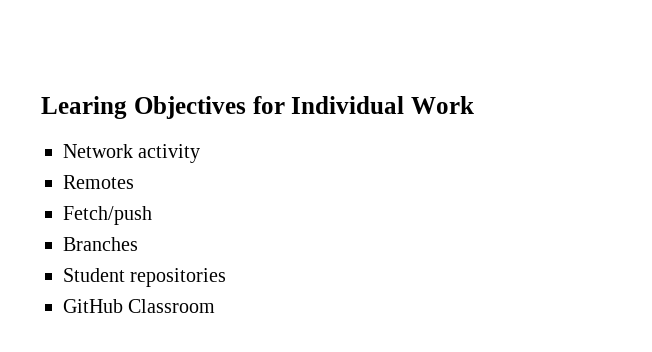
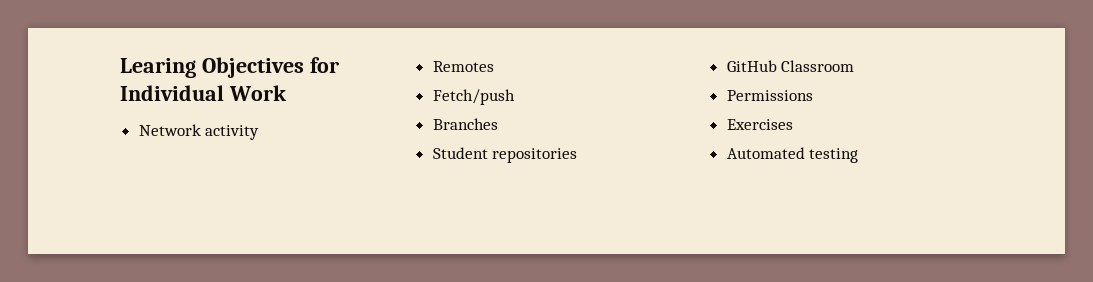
+ Permissions
+ Exercises
+ Automated testing

